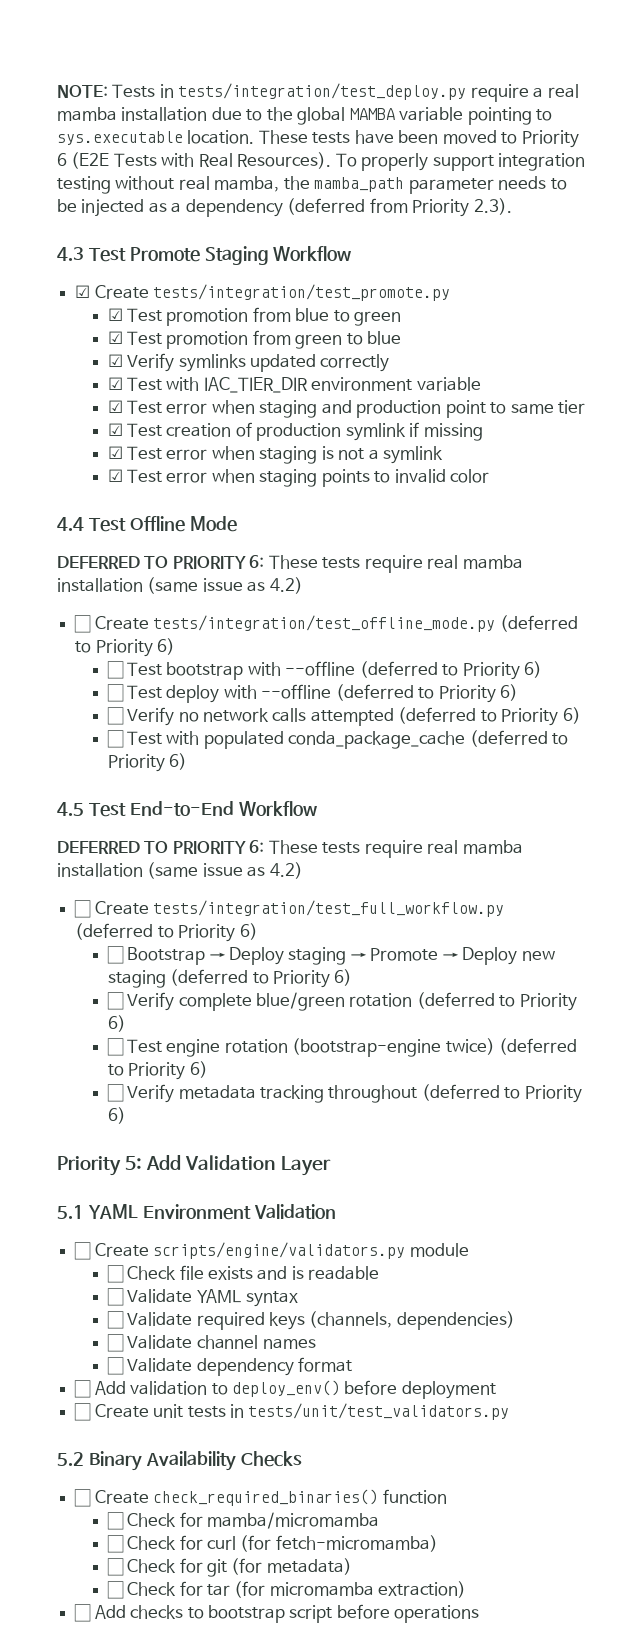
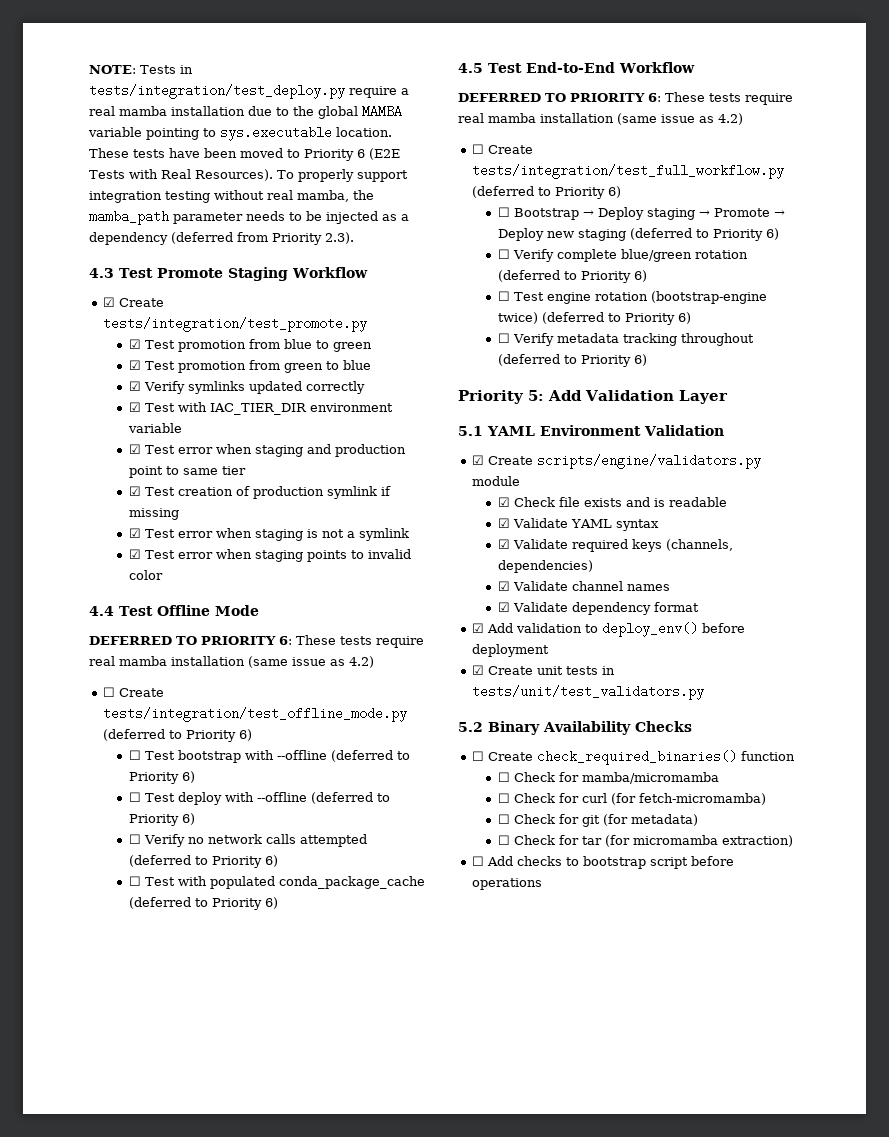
- ☐ Create scripts/engine/validators.py module
+ ☑ Create scripts/engine/validators.py module
- ☐ Check file exists and is readable
+ ☑ Check file exists and is readable
- ☐ Validate YAML syntax
+ ☑ Validate YAML syntax
- ☐ Validate required keys (channels, dependencies)
+ ☑ Validate required keys (channels, dependencies)
- ☐ Validate channel names
+ ☑ Validate channel names
- ☐ Validate dependency format
+ ☑ Validate dependency format
- ☐ Add validation to deploy_env() before deployment
+ ☑ Add validation to deploy_env() before deployment
- ☐ Create unit tests in tests/unit/test_validators.py
+ ☑ Create unit tests in tests/unit/test_validators.py

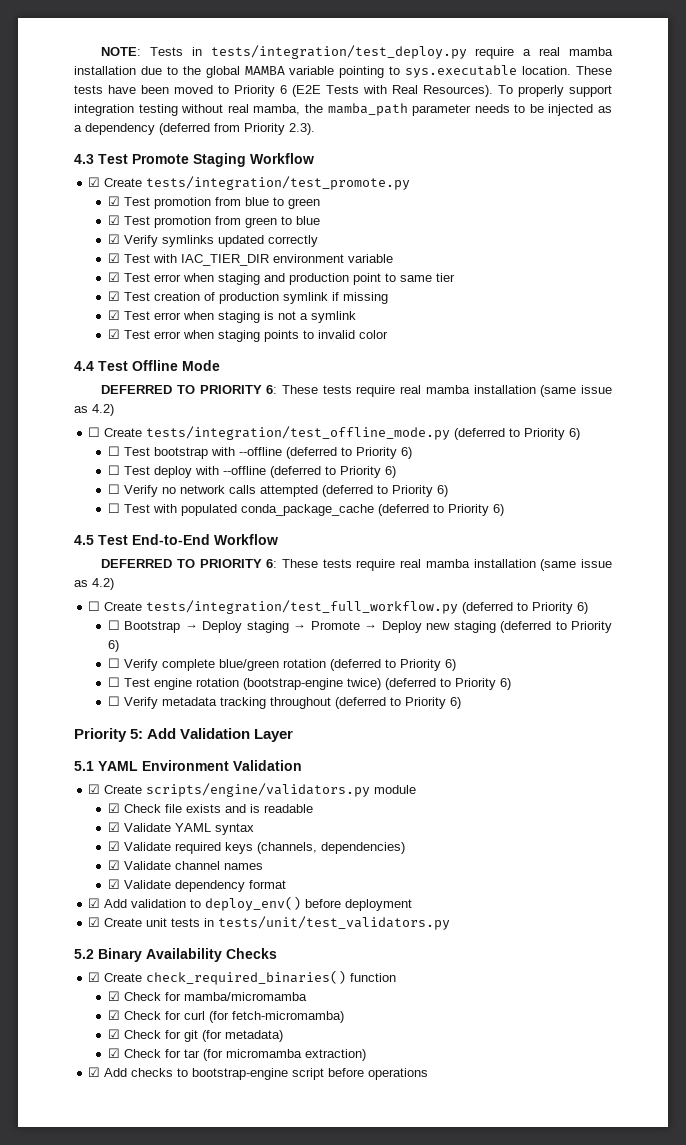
- ☐ Create check_required_binaries() function
+ ☑ Create check_required_binaries() function
- ☐ Check for mamba/micromamba
+ ☑ Check for mamba/micromamba
- ☐ Check for curl (for fetch-micromamba)
+ ☑ Check for curl (for fetch-micromamba)
- ☐ Check for git (for metadata)
+ ☑ Check for git (for metadata)
- ☐ Check for tar (for micromamba extraction)
+ ☑ Check for tar (for micromamba extraction)
- ☐ Add checks to bootstrap script before operations
+ ☑ Add checks to bootstrap-engine script before operations

